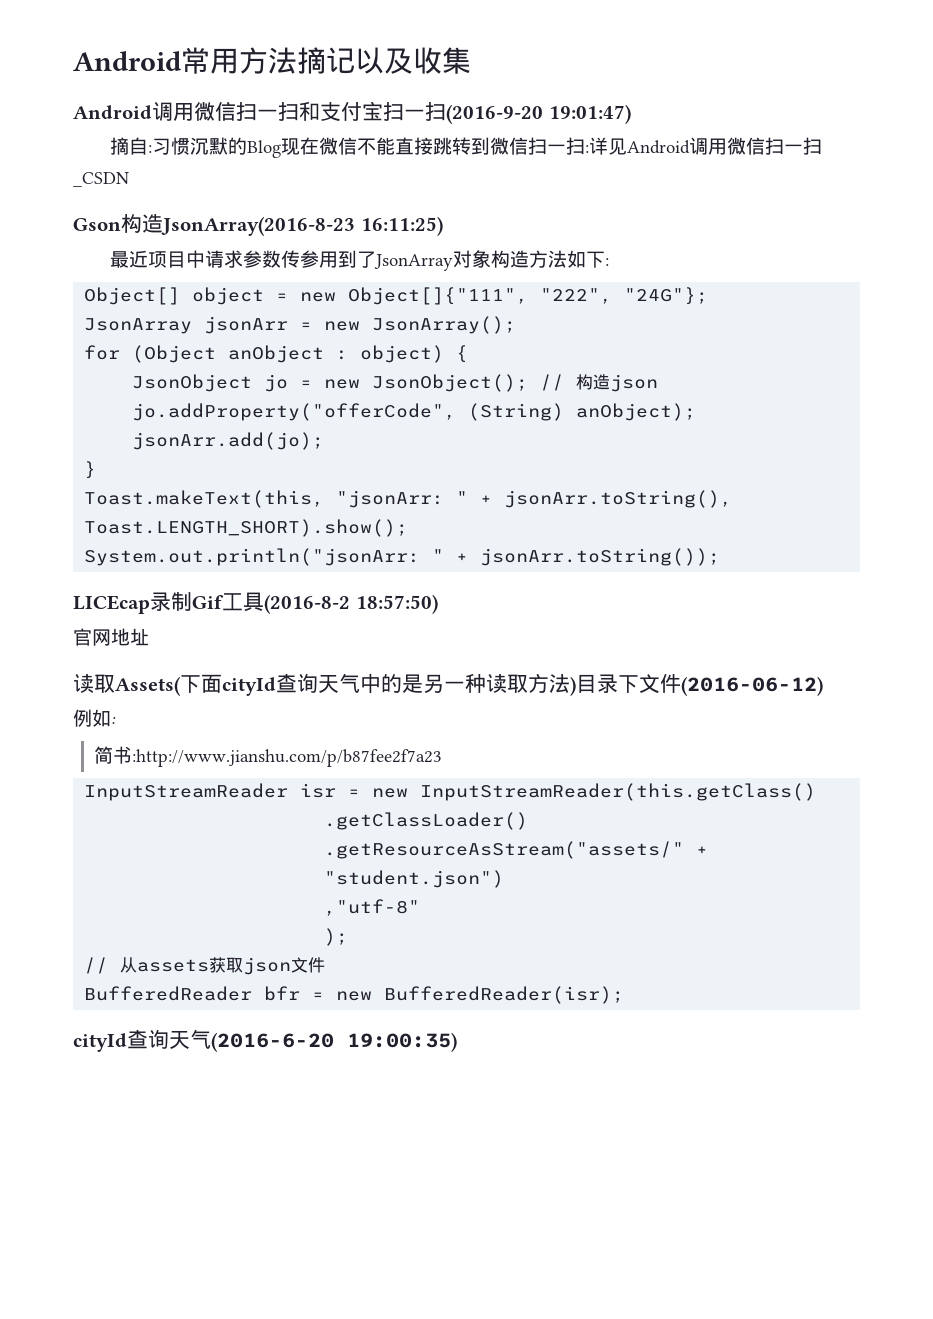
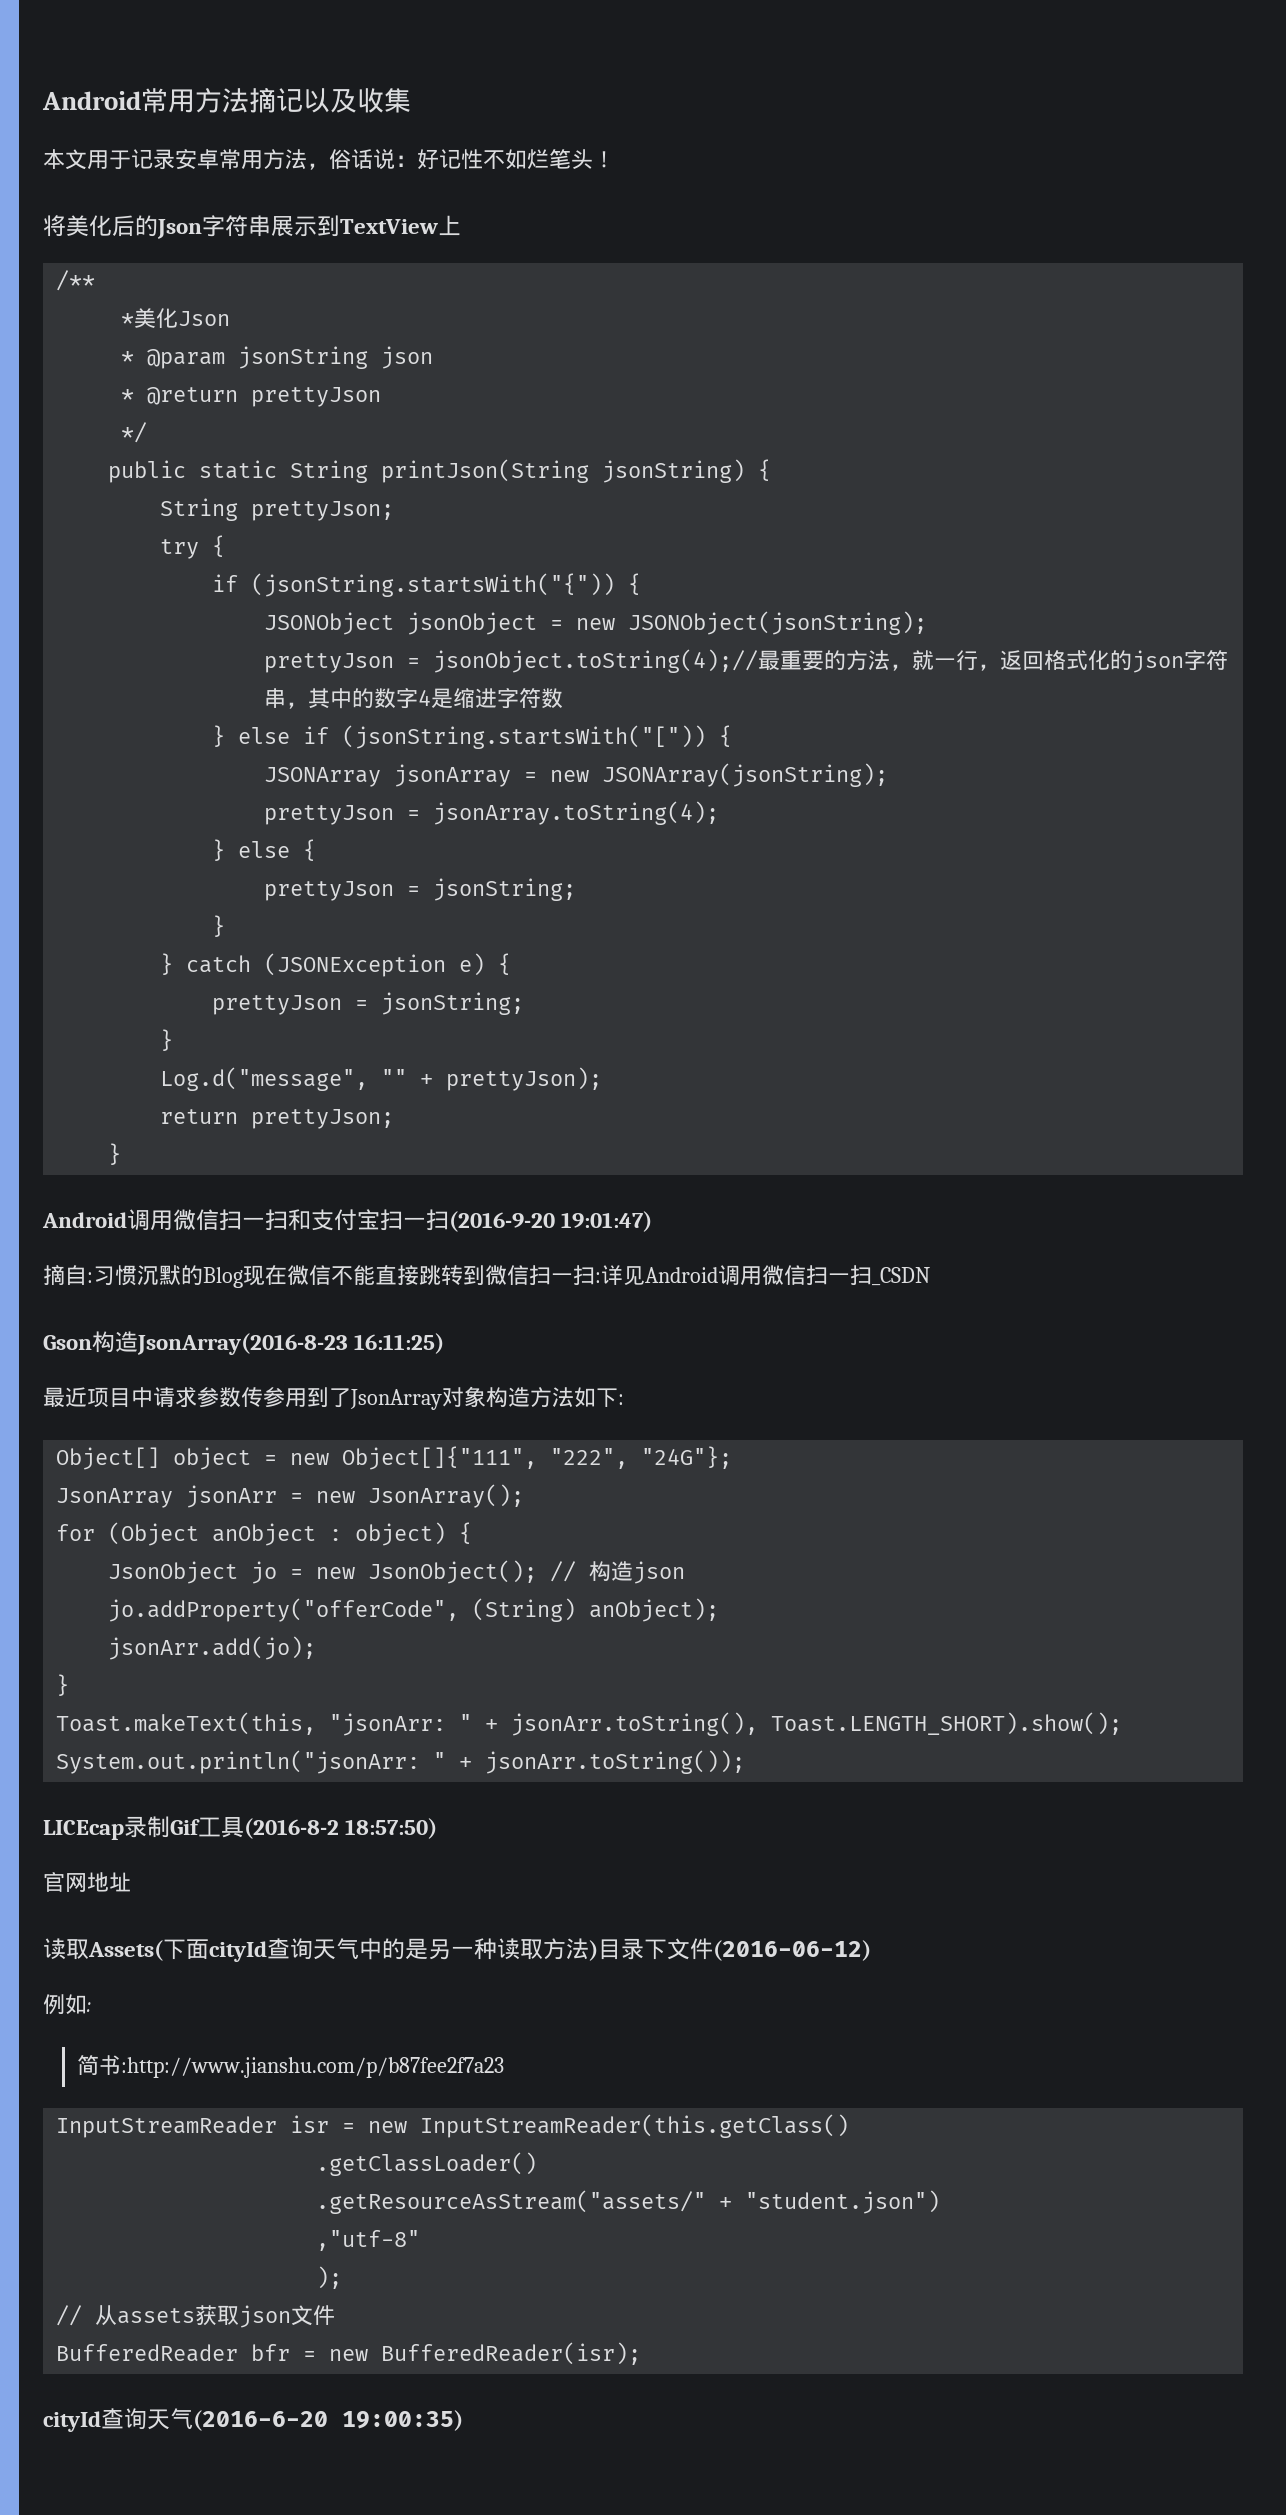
+ 本文用于记录安卓常用方法，俗话说：好记性不如烂笔头！
+ 将美化后的Json字符串展示到TextView上
+ /**
+ *美化Json
+ * @param jsonString json
+ * @return prettyJson
+ */
+ public static String printJson(String jsonString) {
+ String prettyJson;
+ try {
+ if (jsonString.startsWith("{")) {
+ JSONObject jsonObject = new JSONObject(jsonString);
+ prettyJson = jsonObject.toString(4);//最重要的方法，就一行，返回格式化的json字符串，其中的数字4是缩进字符数
+ } else if (jsonString.startsWith("[")) {
+ JSONArray jsonArray = new JSONArray(jsonString);
+ prettyJson = jsonArray.toString(4);
+ } else {
+ prettyJson = jsonString;
+ }
+ } catch (JSONException e) {
+ prettyJson = jsonString;
+ }
+ Log.d("message", "" + prettyJson);
+ return prettyJson;
+ }

